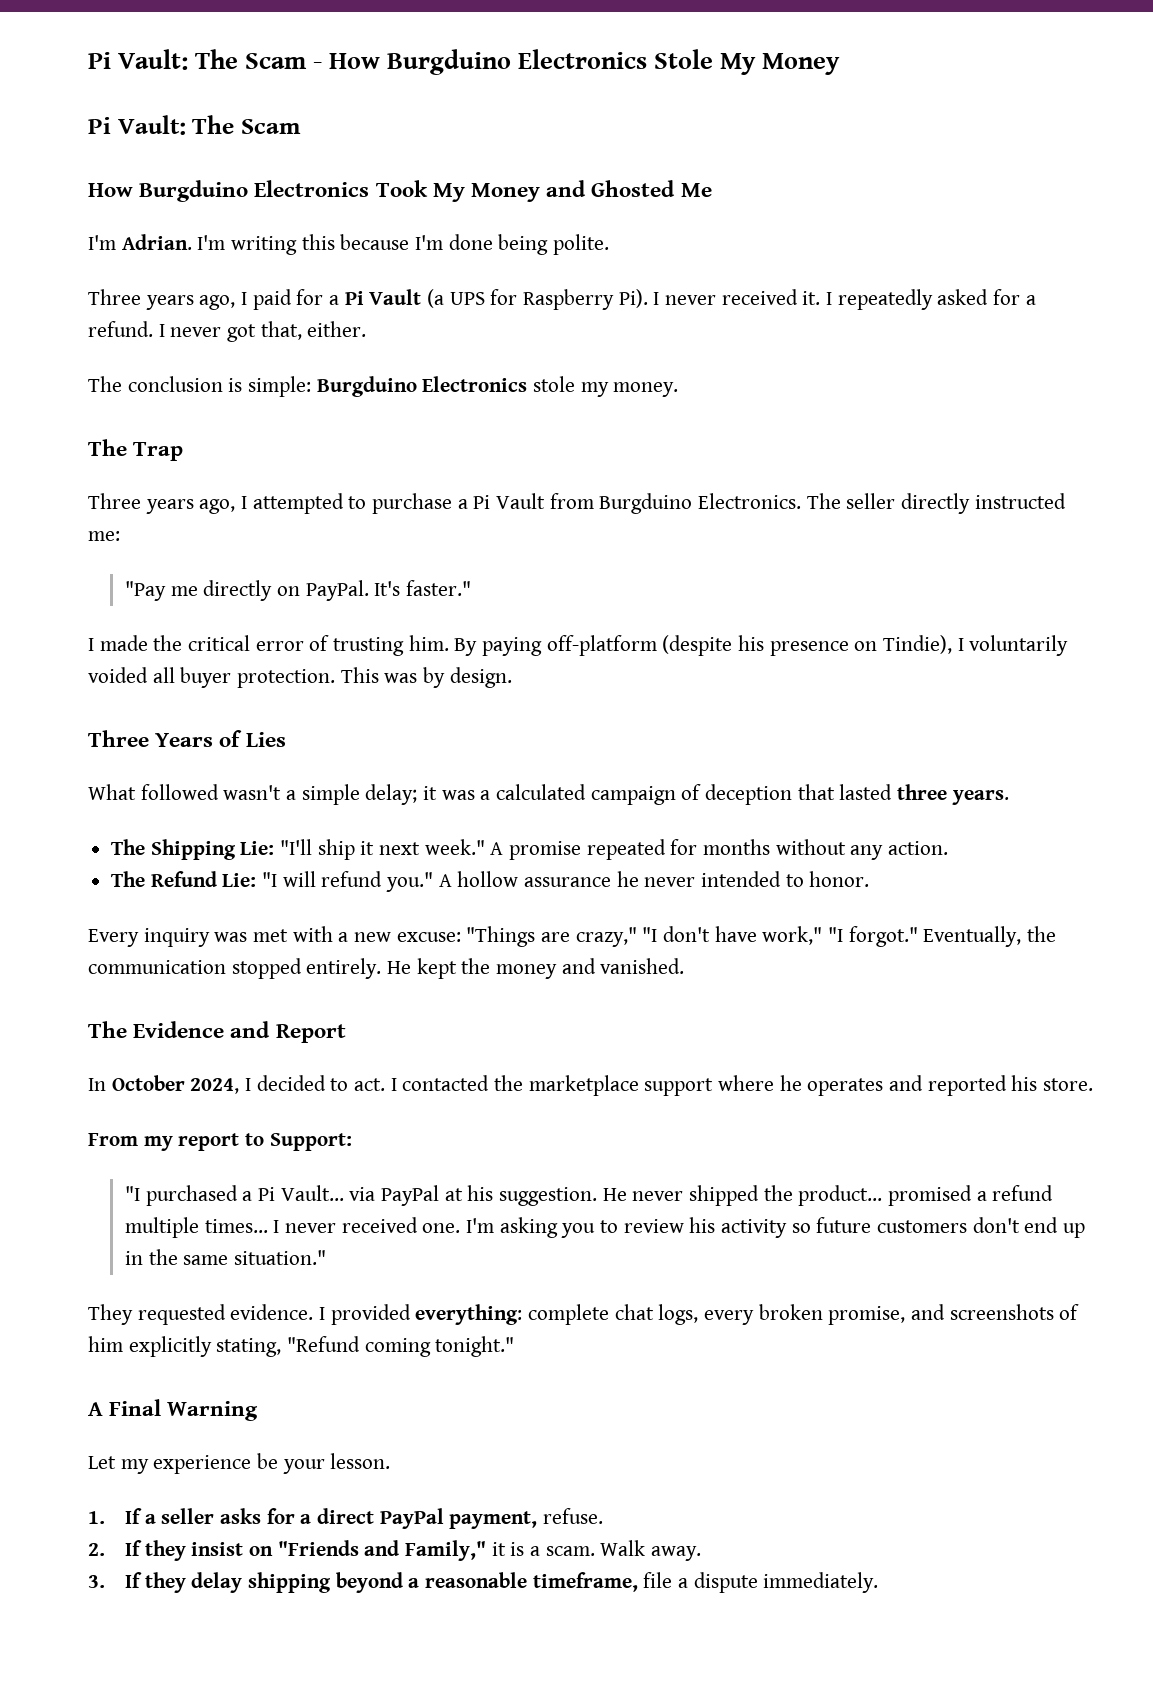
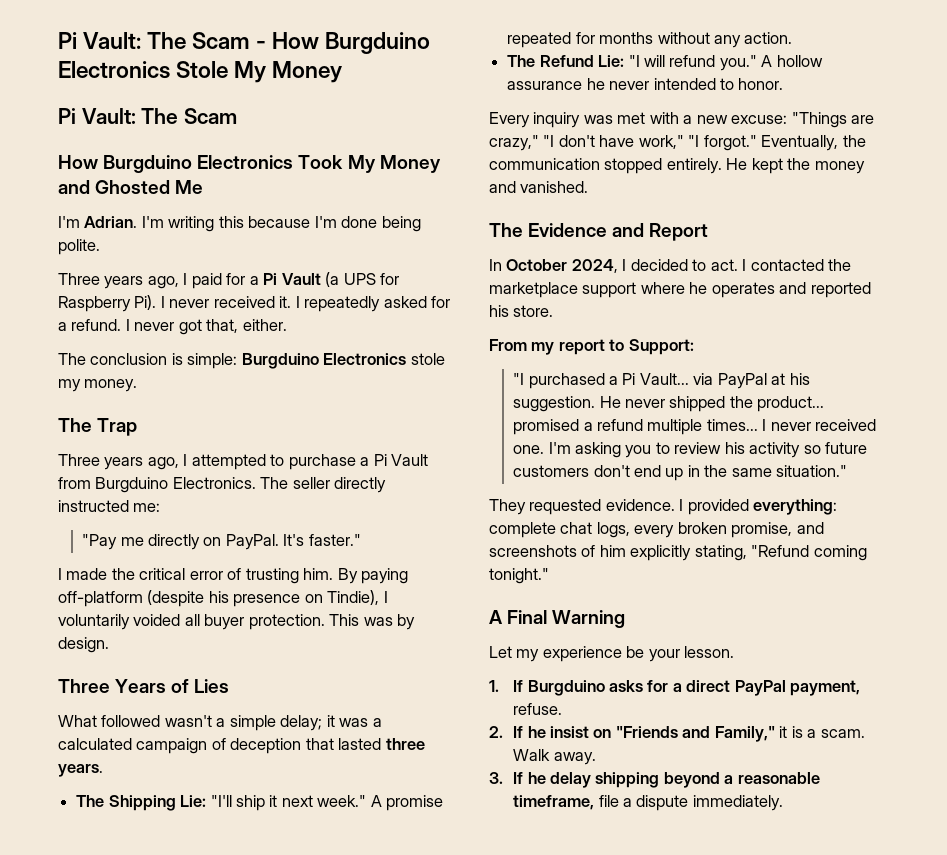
- 1. If a seller asks for a direct PayPal payment, refuse.
+ 1. If Burgduino asks for a direct PayPal payment, refuse.
- 2. If they insist on "Friends and Family," it is a scam.
+ 2. If he insist on "Friends and Family," it is a scam.
- 3. If they delay shipping beyond a reasonable timeframe, file a dispute immediately.
+ 3. If he delay shipping beyond a reasonable timeframe, file a dispute immediately.

